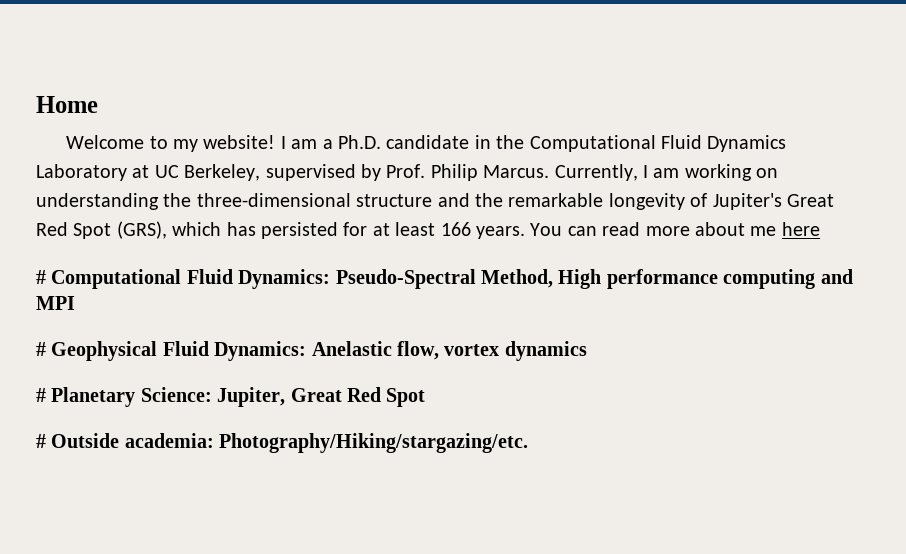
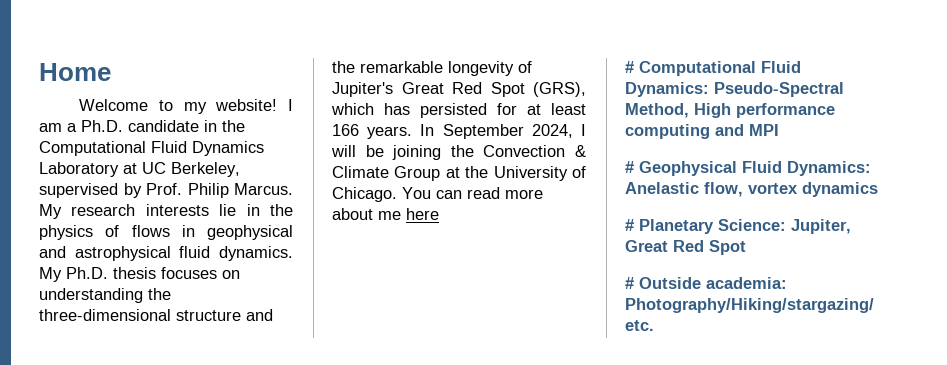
- Currently, I am working on understanding the three-dimensional structure and the remarkable longevity of Jupiter's Great Red Spot (GRS), which has persisted for at least 166 years.
+ My research interests lie in the physics of flows in geophysical and astrophysical fluid dynamics. My Ph.D. thesis focuses on understanding the three-dimensional structure and the remarkable longevity of Jupiter's Great Red Spot (GRS), which has persisted for at least 166 years.
+ In September 2024, I will be joining the Convection & Climate Group at the University of Chicago.

